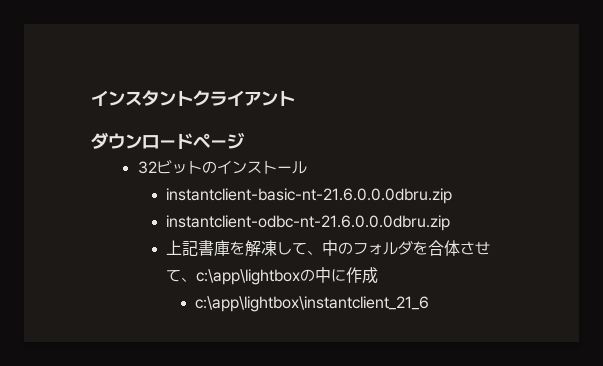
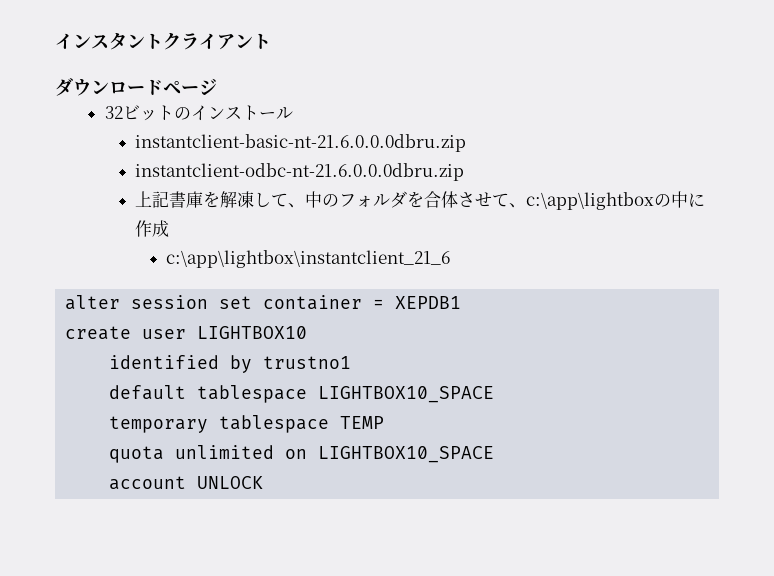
+ alter session set container = XEPDB1
+ create user LIGHTBOX10
+ identified by trustno1
+ default tablespace LIGHTBOX10_SPACE
+ temporary tablespace TEMP
+ quota unlimited on LIGHTBOX10_SPACE
+ account UNLOCK

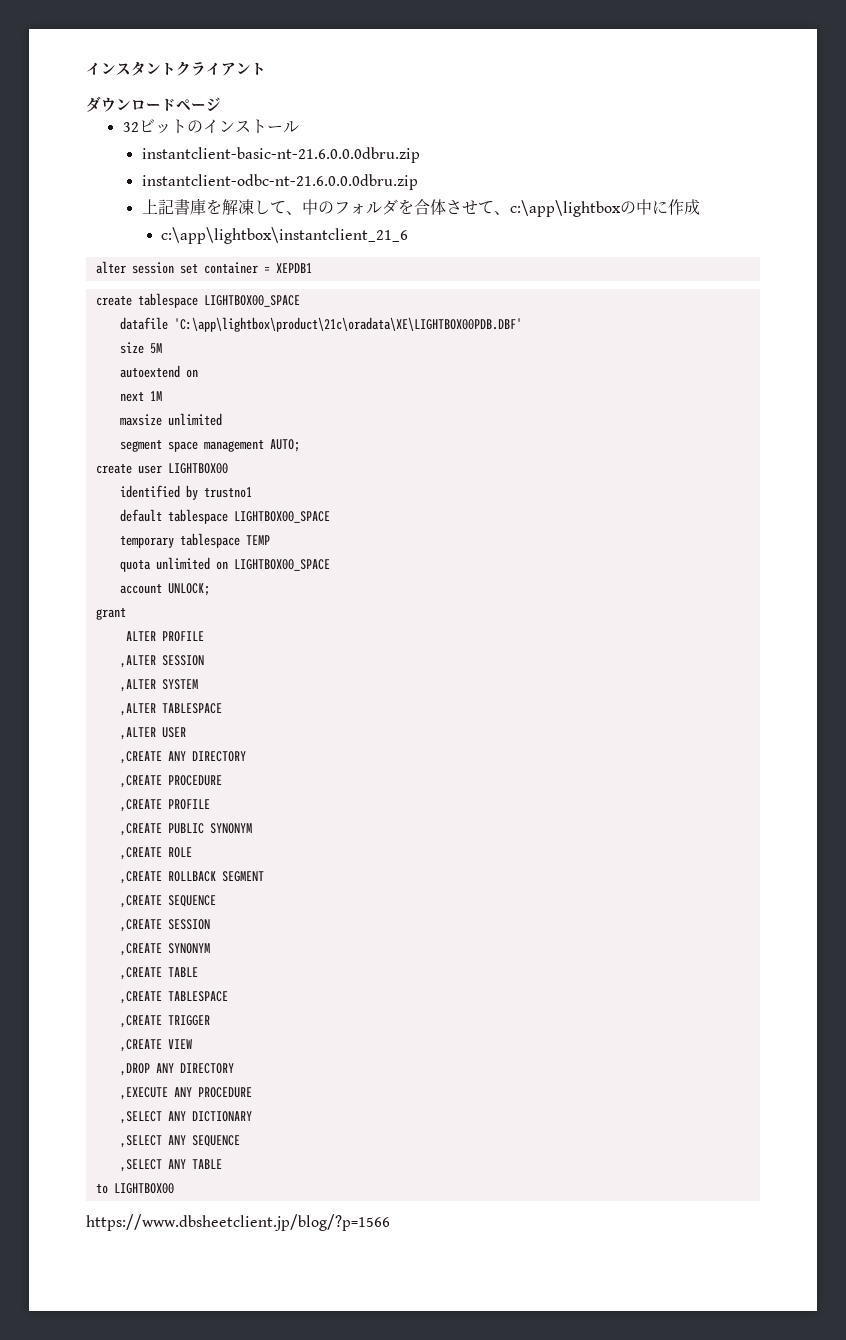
+ create tablespace LIGHTBOX00_SPACE
+ datafile 'C:\app\lightbox\product\21c\oradata\XE\LIGHTBOX00PDB.DBF'
+ size 5M
+ autoextend on
+ next 1M
+ maxsize unlimited
+ segment space management AUTO;
- create user LIGHTBOX10
+ create user LIGHTBOX00
- default tablespace LIGHTBOX10_SPACE
+ default tablespace LIGHTBOX00_SPACE
- quota unlimited on LIGHTBOX10_SPACE
+ quota unlimited on LIGHTBOX00_SPACE
- account UNLOCK
+ account UNLOCK;
+ grant
+ ALTER PROFILE
+ ,ALTER SESSION
+ ,ALTER SYSTEM
+ ,ALTER TABLESPACE
+ ,ALTER USER
+ ,CREATE ANY DIRECTORY
+ ,CREATE PROCEDURE
+ ,CREATE PROFILE
+ ,CREATE PUBLIC SYNONYM
+ ,CREATE ROLE
+ ,CREATE ROLLBACK SEGMENT
+ ,CREATE SEQUENCE
+ ,CREATE SESSION
+ ,CREATE SYNONYM
+ ,CREATE TABLE
+ ,CREATE TABLESPACE
+ ,CREATE TRIGGER
+ ,CREATE VIEW
+ ,DROP ANY DIRECTORY
+ ,EXECUTE ANY PROCEDURE
+ ,SELECT ANY DICTIONARY
+ ,SELECT ANY SEQUENCE
+ ,SELECT ANY TABLE
+ to LIGHTBOX00
+ https://www.dbsheetclient.jp/blog/?p=1566

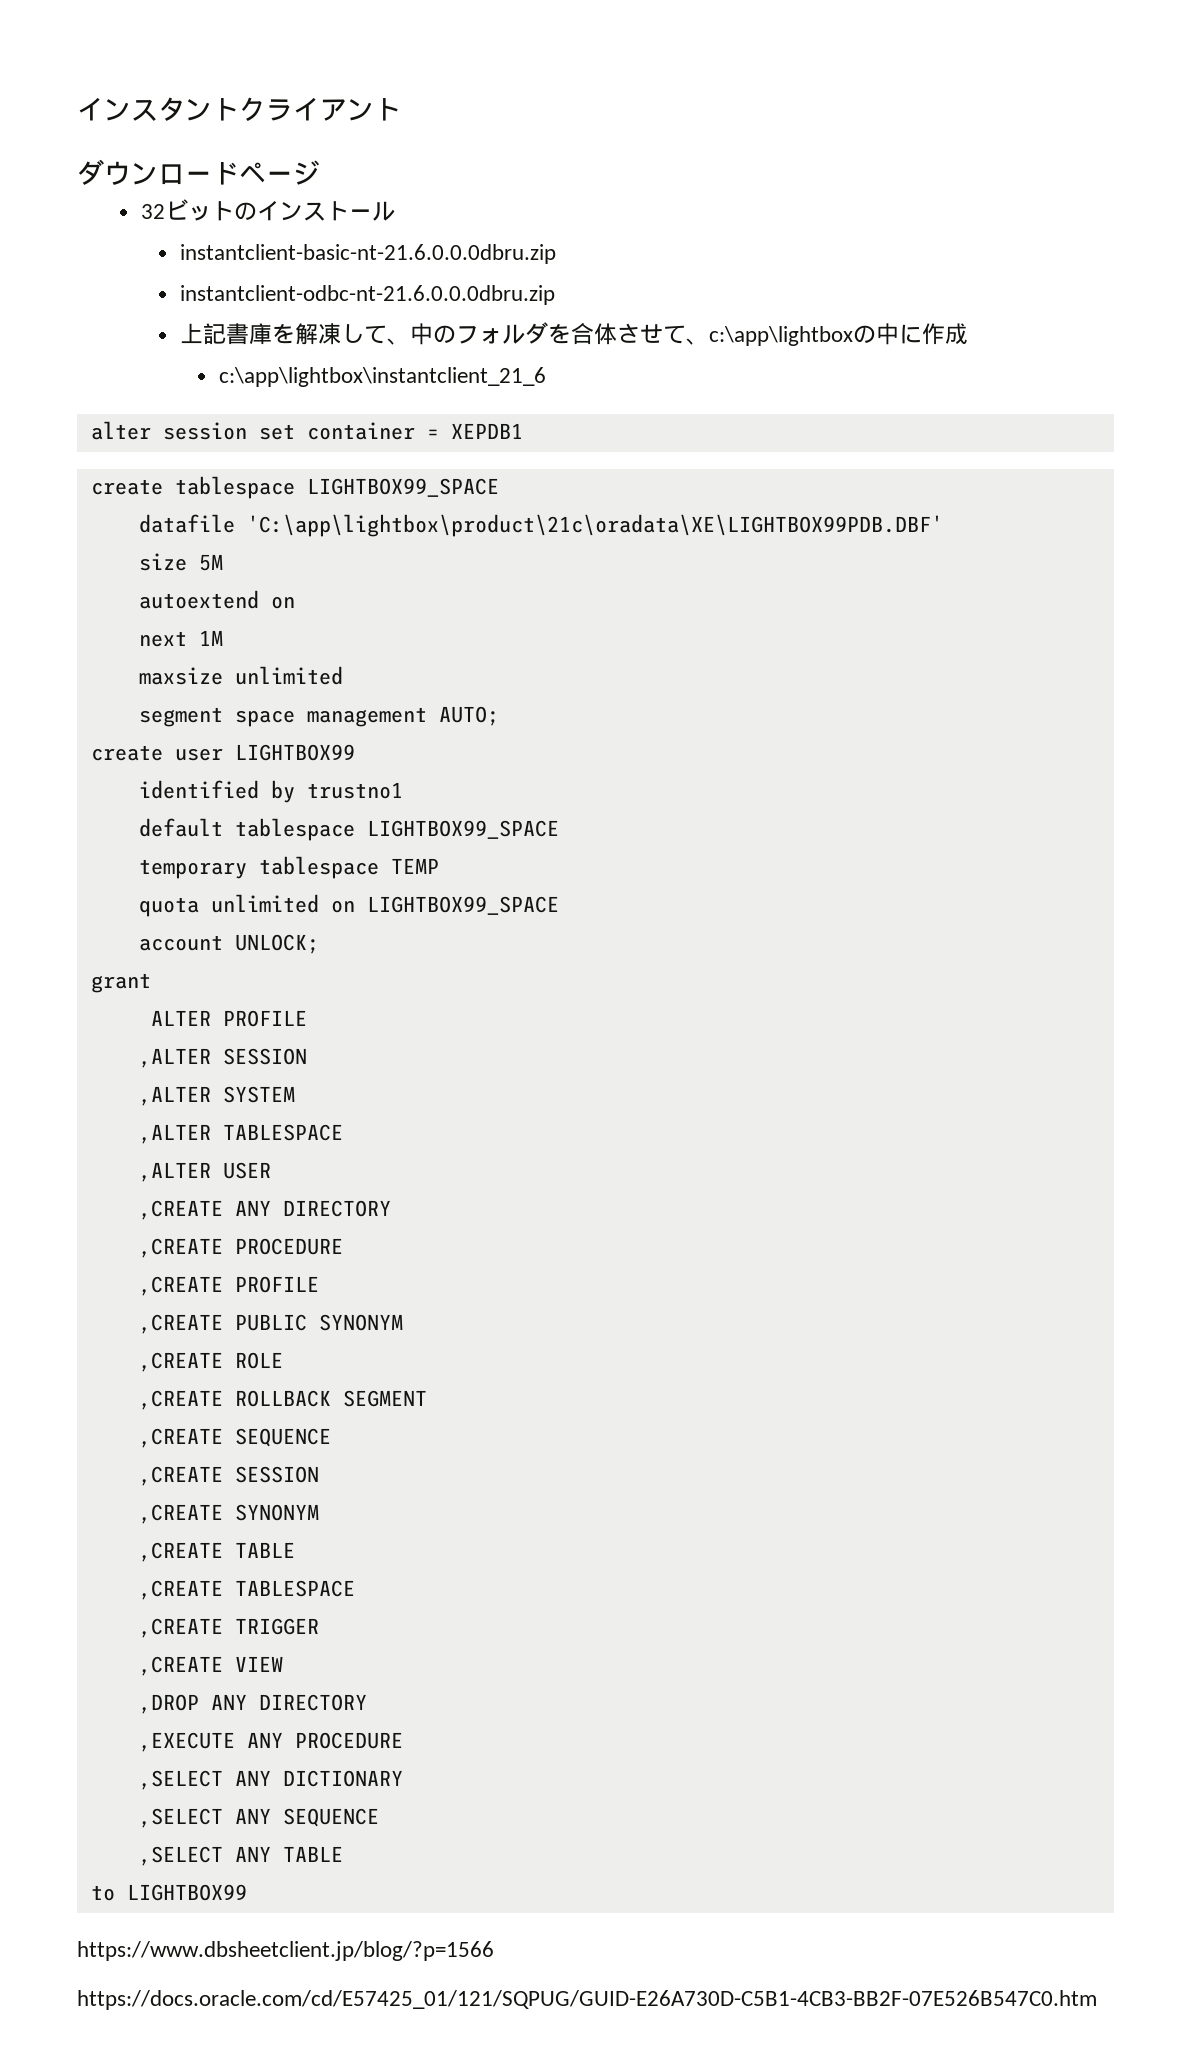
- create tablespace LIGHTBOX00_SPACE
+ create tablespace LIGHTBOX99_SPACE
- datafile 'C:\app\lightbox\product\21c\oradata\XE\LIGHTBOX00PDB.DBF'
+ datafile 'C:\app\lightbox\product\21c\oradata\XE\LIGHTBOX99PDB.DBF'
- create user LIGHTBOX00
+ create user LIGHTBOX99
- default tablespace LIGHTBOX00_SPACE
+ default tablespace LIGHTBOX99_SPACE
- quota unlimited on LIGHTBOX00_SPACE
+ quota unlimited on LIGHTBOX99_SPACE
- to LIGHTBOX00
+ to LIGHTBOX99
+ https://docs.oracle.com/cd/E57425_01/121/SQPUG/GUID-E26A730D-C5B1-4CB3-BB2F-07E526B547C0.htm

